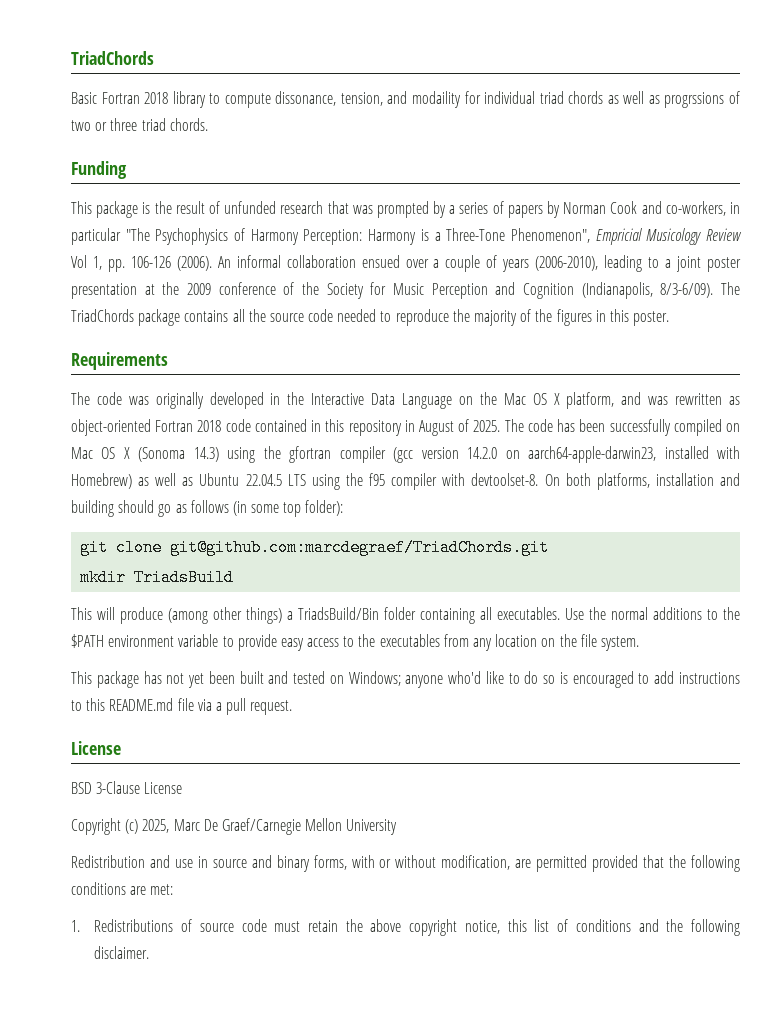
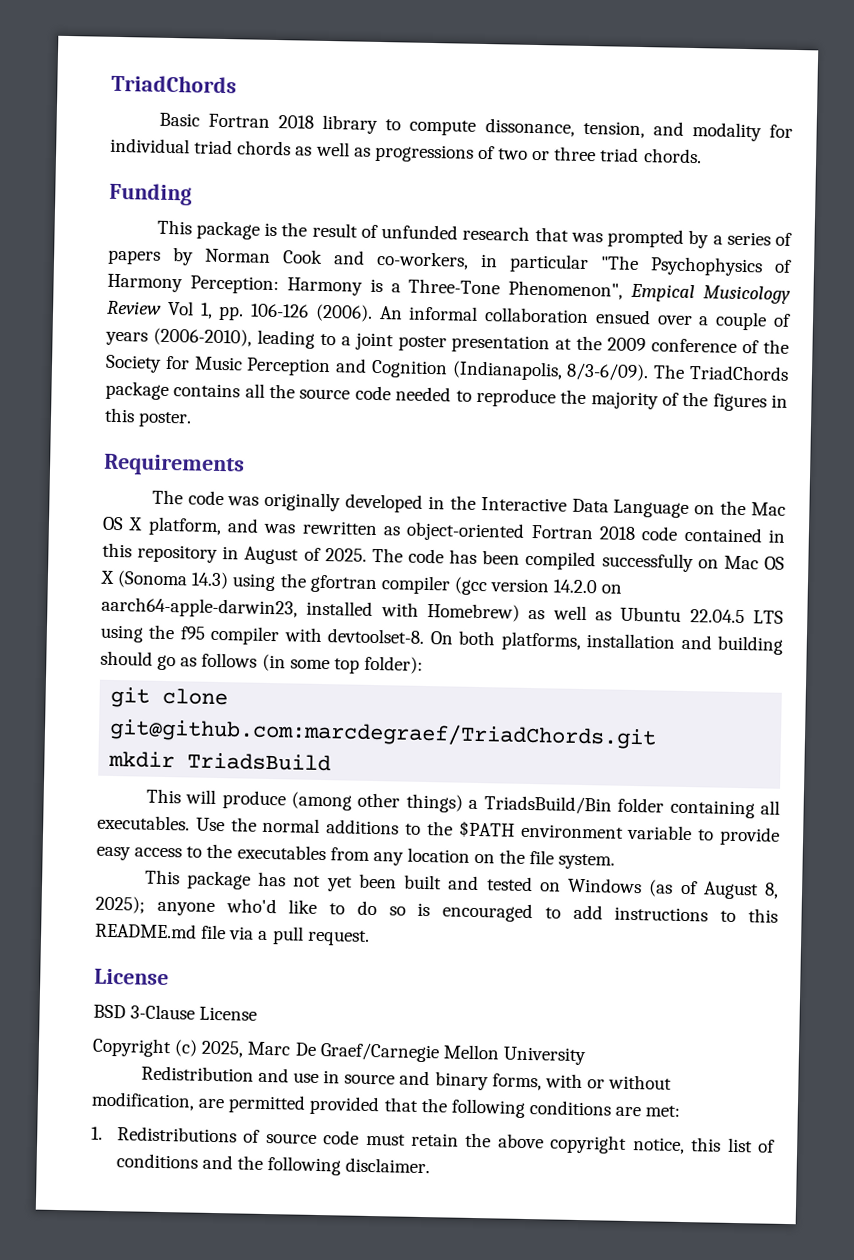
- Basic Fortran 2018 library to compute dissonance, tension, and modaility for individual triad chords as well as progrssions of two or three triad chords.
+ Basic Fortran 2018 library to compute dissonance, tension, and modality for individual triad chords as well as progressions of two or three triad chords.
- This package is the result of unfunded research that was prompted by a series of papers by Norman Cook and co-workers, in particular "The Psychophysics of Harmony Perception: Harmony is a Three-Tone Phenomenon", Empricial Musicology Review Vol 1, pp. 106-126 (2006).
+ This package is the result of unfunded research that was prompted by a series of papers by Norman Cook and co-workers, in particular "The Psychophysics of Harmony Perception: Harmony is a Three-Tone Phenomenon", Empical Musicology Review Vol 1, pp. 106-126 (2006).
- The code has been successfully compiled on Mac OS X (Sonoma 14.3) using the gfortran compiler (gcc version 14.2.0 on aarch64-apple-darwin23, installed with Homebrew) as well as Ubuntu 22.04.5 LTS using the f95 compiler with devtoolset-8.
+ The code has been compiled successfully on Mac OS X (Sonoma 14.3) using the gfortran compiler (gcc version 14.2.0 on aarch64-apple-darwin23, installed with Homebrew) as well as Ubuntu 22.04.5 LTS using the f95 compiler with devtoolset-8.
- This package has not yet been built and tested on Windows; anyone who'd like to do so is encouraged to add instructions to this README.md file via a pull request.
+ This package has not yet been built and tested on Windows (as of August 8, 2025); anyone who'd like to do so is encouraged to add instructions to this README.md file via a pull request.

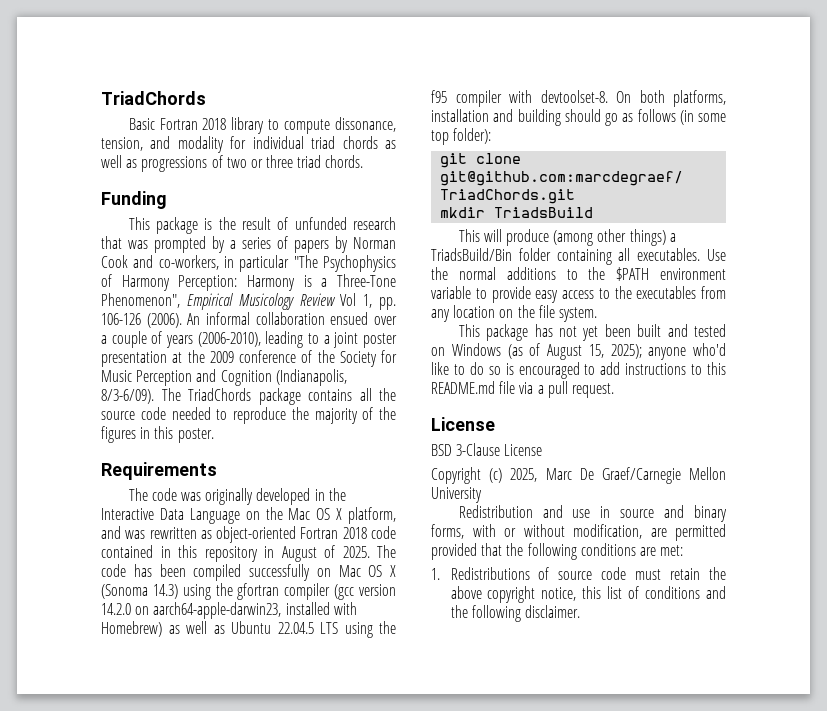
- This package is the result of unfunded research that was prompted by a series of papers by Norman Cook and co-workers, in particular "The Psychophysics of Harmony Perception: Harmony is a Three-Tone Phenomenon", Empical Musicology Review Vol 1, pp. 106-126 (2006).
+ This package is the result of unfunded research that was prompted by a series of papers by Norman Cook and co-workers, in particular "The Psychophysics of Harmony Perception: Harmony is a Three-Tone Phenomenon", Empirical Musicology Review Vol 1, pp. 106-126 (2006).
- This package has not yet been built and tested on Windows (as of August 8, 2025); anyone who'd like to do so is encouraged to add instructions to this README.md file via a pull request.
+ This package has not yet been built and tested on Windows (as of August 15, 2025); anyone who'd like to do so is encouraged to add instructions to this README.md file via a pull request.

